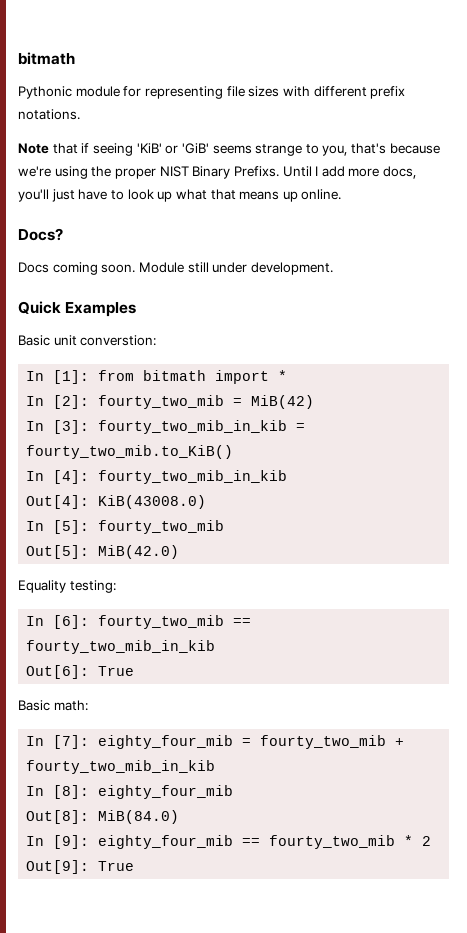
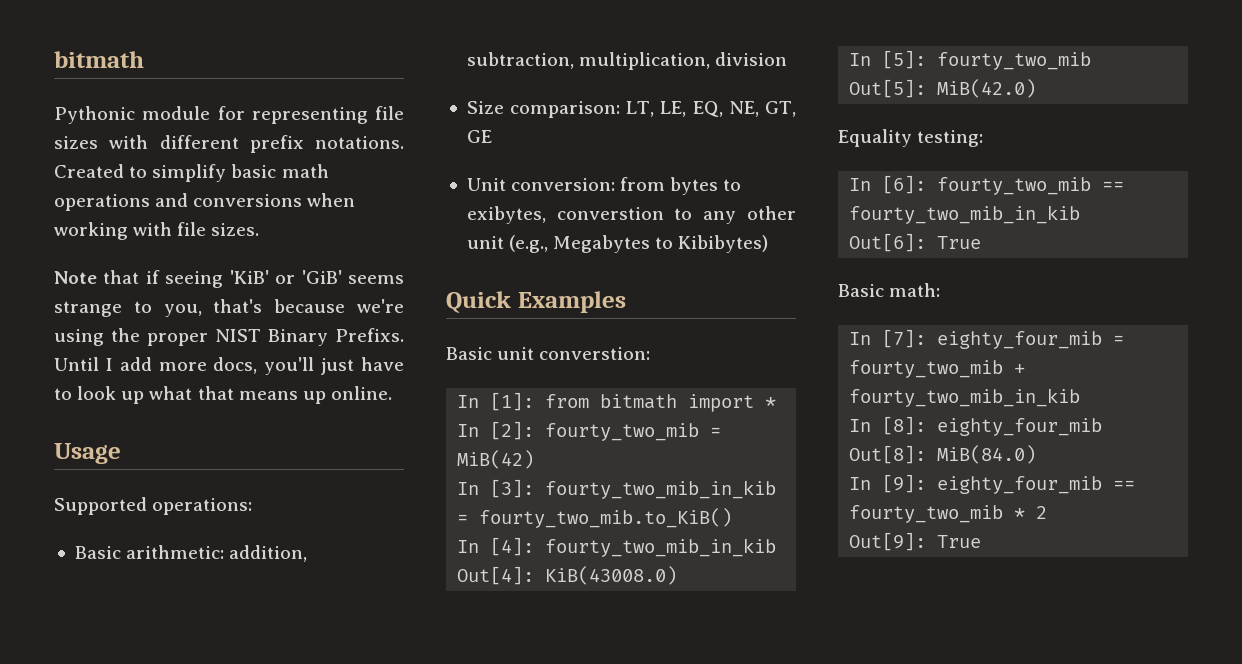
+ Created to simplify basic math operations and conversions when working with file sizes.
- Docs?
- Docs coming soon. Module still under development.
+ Usage
+ Supported operations:
+ Basic arithmetic: addition, subtraction, multiplication, division
+ Size comparison: LT, LE, EQ, NE, GT, GE
+ Unit conversion: from bytes to exibytes, converstion to any other unit (e.g., Megabytes to Kibibytes)

